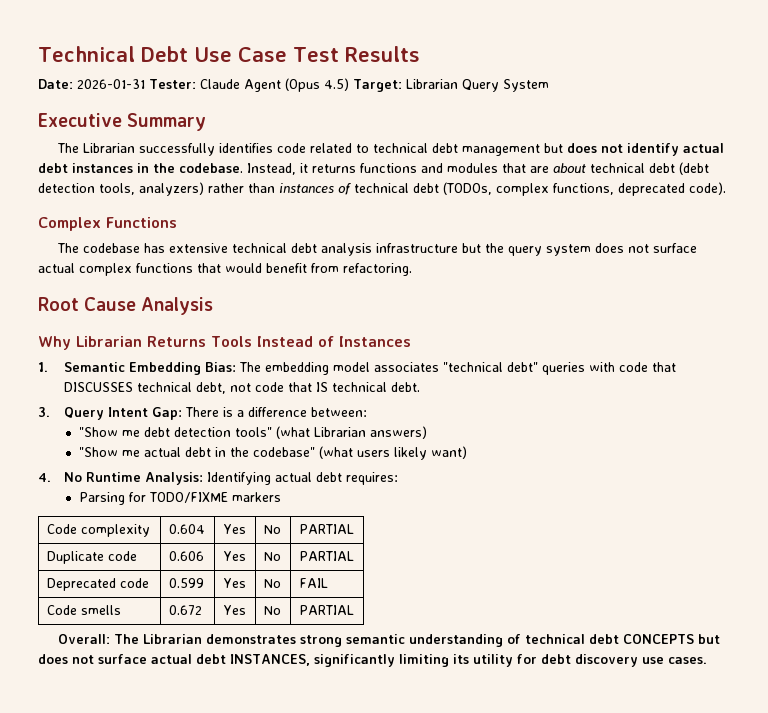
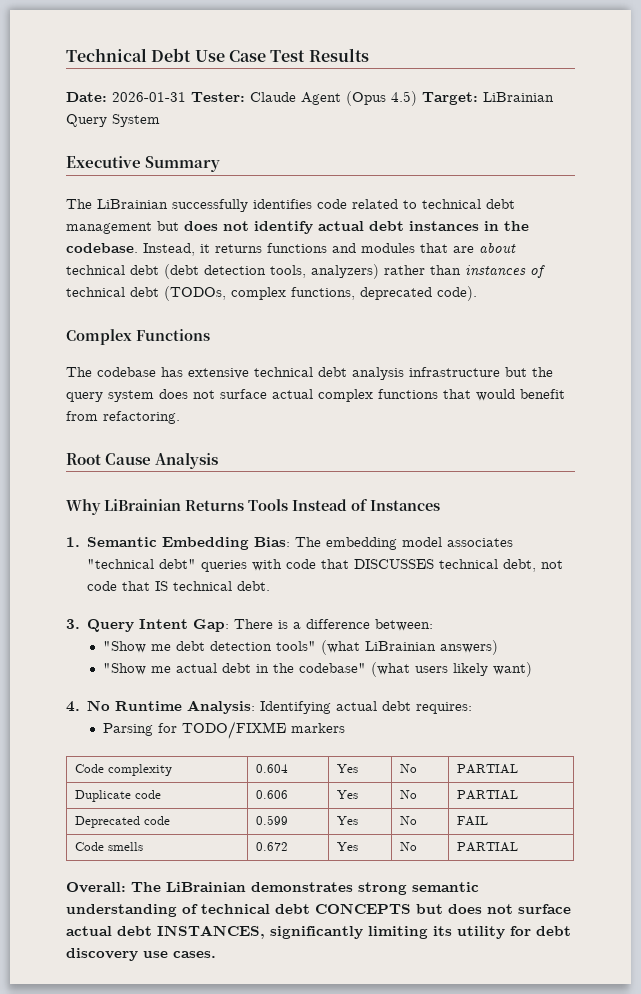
- Date: 2026-01-31 Tester: Claude Agent (Opus 4.5) Target: Librarian Query System
+ Date: 2026-01-31 Tester: Claude Agent (Opus 4.5) Target: LiBrainian Query System
- The Librarian successfully identifies code related to technical debt management but does not identify actual debt instances in the codebase.
+ The LiBrainian successfully identifies code related to technical debt management but does not identify actual debt instances in the codebase.
- Why Librarian Returns Tools Instead of Instances
+ Why LiBrainian Returns Tools Instead of Instances
- "Show me debt detection tools" (what Librarian answers)
+ "Show me debt detection tools" (what LiBrainian answers)
- Overall: The Librarian demonstrates strong semantic understanding of technical debt CONCEPTS but does not surface actual debt INSTANCES, significantly limiting its utility for debt discovery use cases.
+ Overall: The LiBrainian demonstrates strong semantic understanding of technical debt CONCEPTS but does not surface actual debt INSTANCES, significantly limiting its utility for debt discovery use cases.

